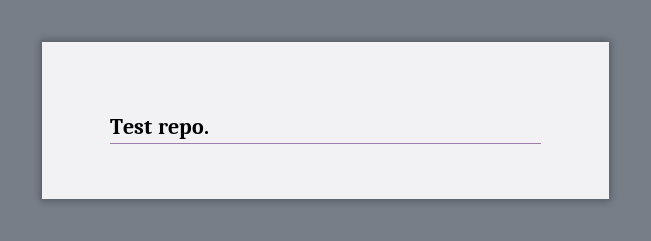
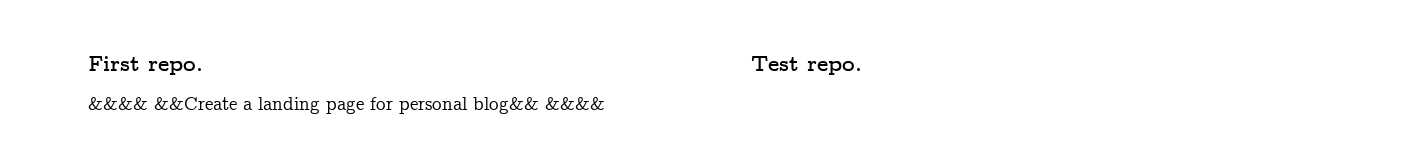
+ First repo.
+ &&&& &&Create a landing page for personal blog&& &&&&

